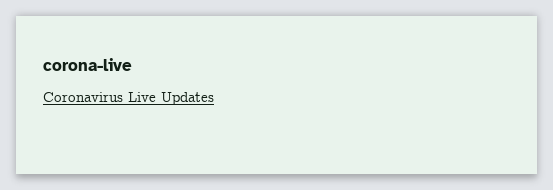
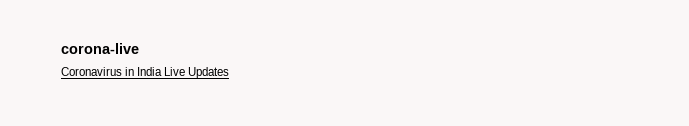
- Coronavirus Live Updates
+ Coronavirus in India Live Updates

